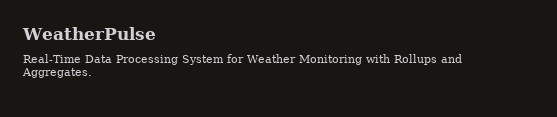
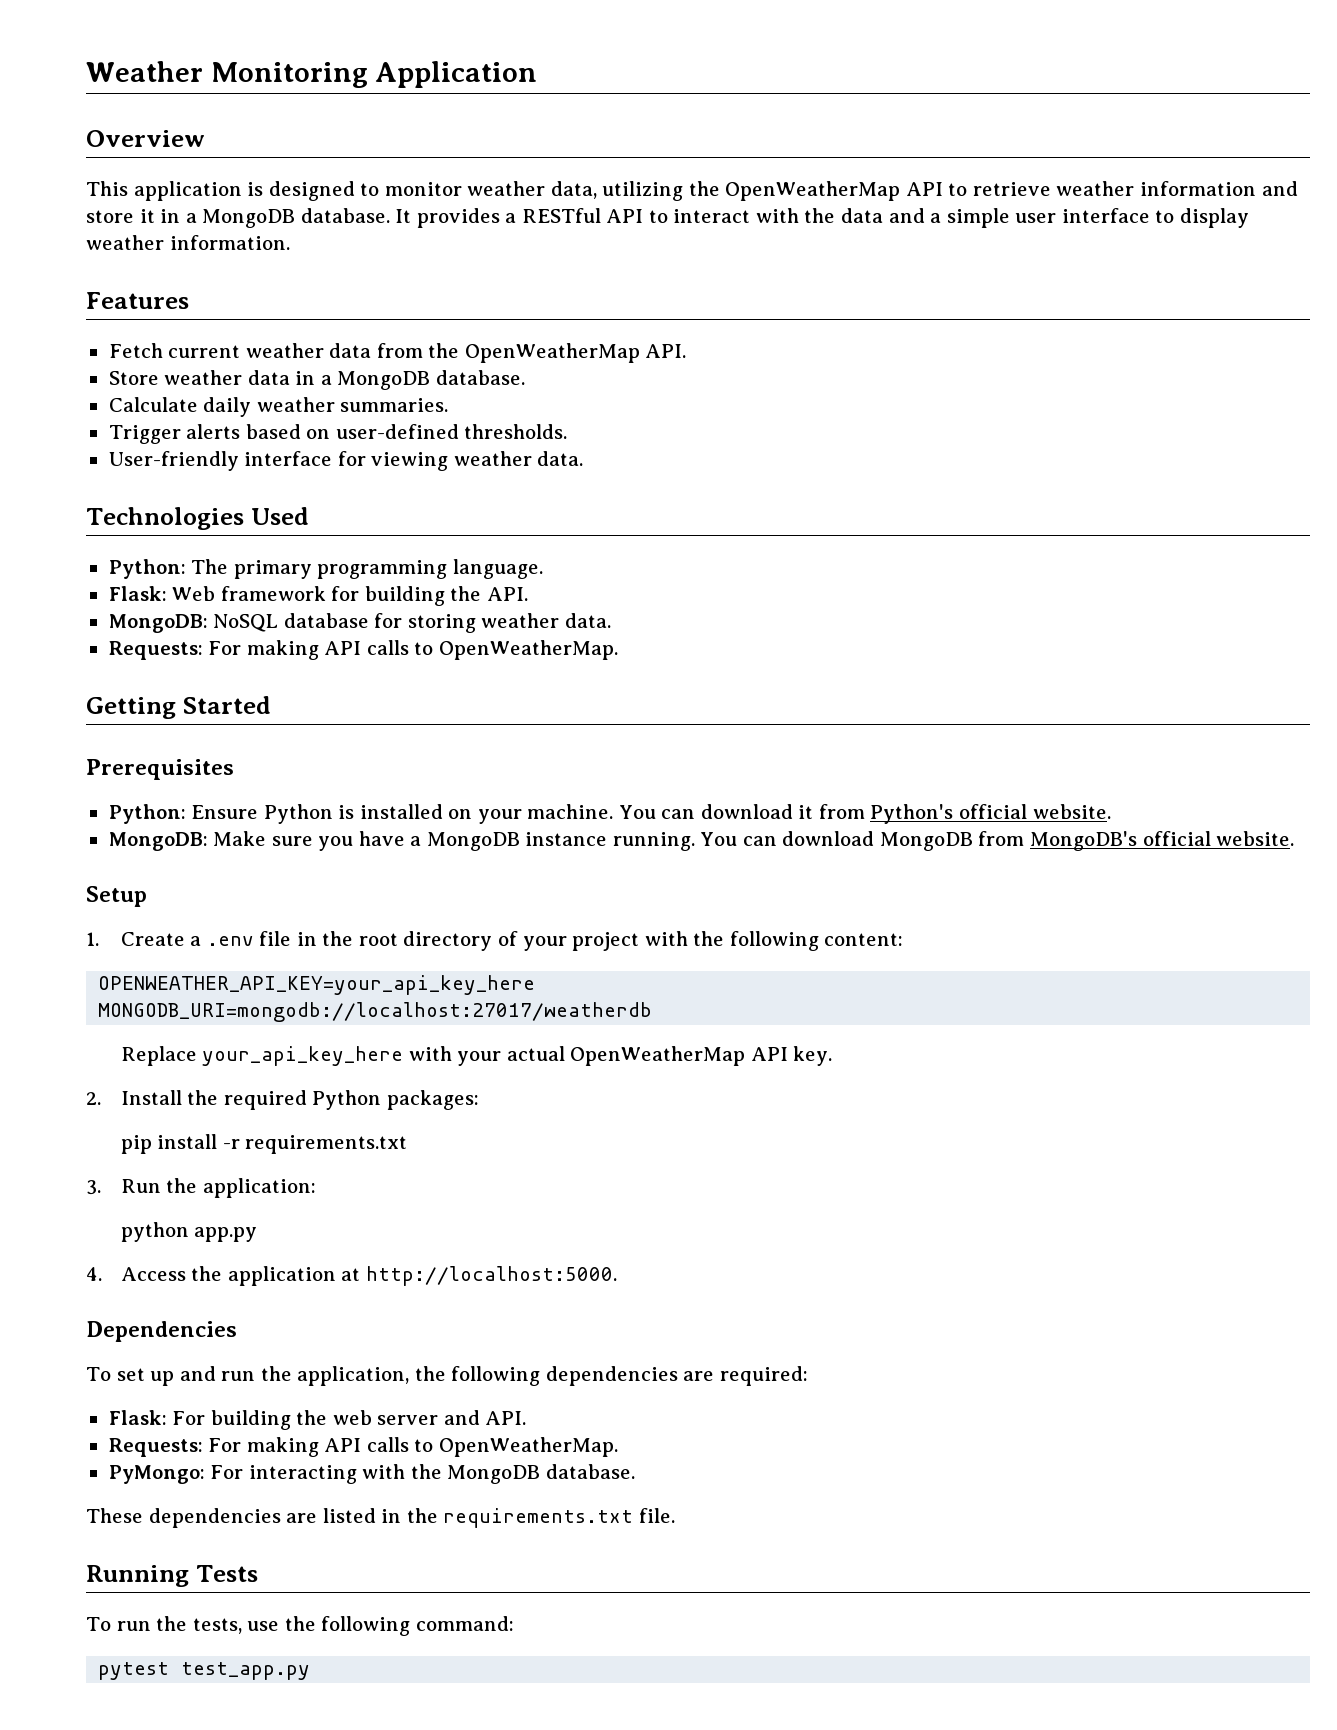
- WeatherPulse
- Real-Time Data Processing System for Weather Monitoring with Rollups and Aggregates.
+ Weather Monitoring Application
+ Overview
+ This application is designed to monitor weather data, utilizing the OpenWeatherMap API to retrieve weather information and store it in a MongoDB database. It provides a RESTful API to interact with the data and a simple user interface to display weather information.
+ Features
+ Fetch current weather data from the OpenWeatherMap API.
+ Store weather data in a MongoDB database.
+ Calculate daily weather summaries.
+ Trigger alerts based on user-defined thresholds.
+ User-friendly interface for viewing weather data.
+ Technologies Used
+ Python: The primary programming language.
+ Flask: Web framework for building the API.
+ MongoDB: NoSQL database for storing weather data.
+ Requests: For making API calls to OpenWeatherMap.
+ Getting Started
+ Prerequisites
+ Python: Ensure Python is installed on your machine. You can download it from Python's official website.
+ MongoDB: Make sure you have a MongoDB instance running. You can download MongoDB from MongoDB's official website.
+ Setup
+ 1. Create a .env file in the root directory of your project with the following content:
+ OPENWEATHER_API_KEY=your_api_key_here
+ MONGODB_URI=mongodb://localhost:27017/weatherdb
+ Replace your_api_key_here with your actual OpenWeatherMap API key.
+ 2. Install the required Python packages:
+ pip install -r requirements.txt
+ 3. Run the application:
+ python app.py
+ 4. Access the application at http://localhost:5000.
+ Dependencies
+ To set up and run the application, the following dependencies are required:
+ Flask: For building the web server and API.
+ Requests: For making API calls to OpenWeatherMap.
+ PyMongo: For interacting with the MongoDB database.
+ These dependencies are listed in the requirements.txt file.
+ Running Tests
+ To run the tests, use the following command:
+ pytest test_app.py

